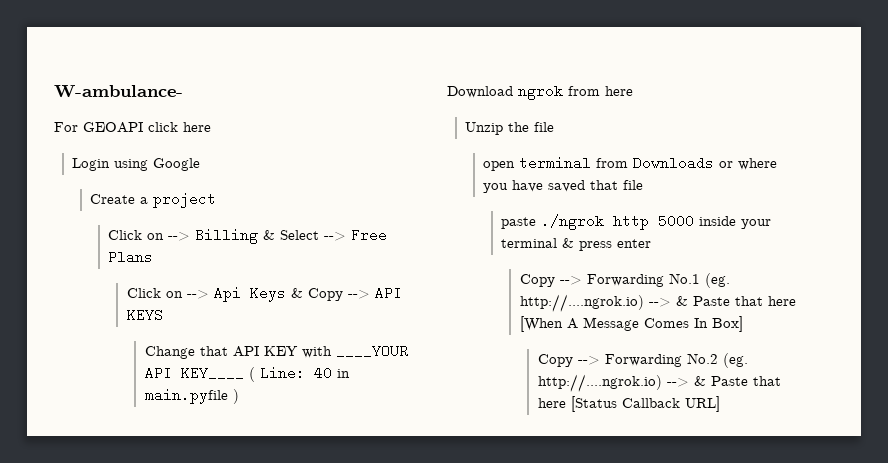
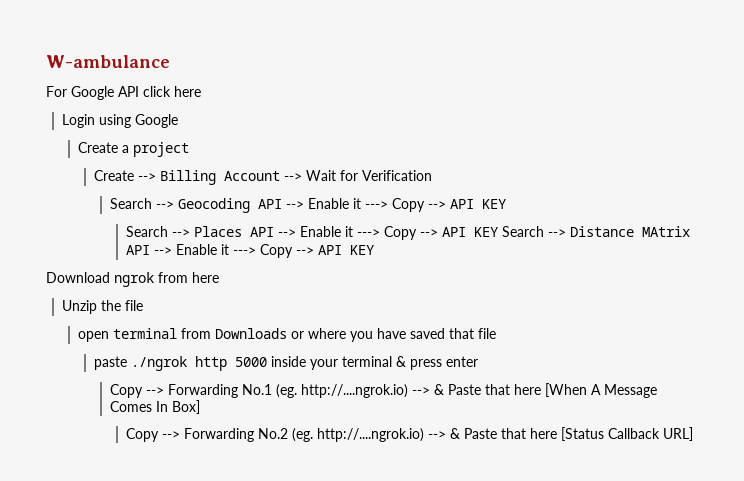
- W-ambulance-
+ W-ambulance
- For GEOAPI click here
+ For Google API click here
- Click on --> Billing & Select --> Free Plans
- Click on --> Api Keys & Copy --> API KEYS
- Change that API KEY with ____YOUR API KEY____ ( Line: 40 in main.pyfile )
+ Create --> Billing Account --> Wait for Verification
+ Search --> Geocoding API --> Enable it ---> Copy --> API KEY
+ Search --> Places API --> Enable it ---> Copy --> API KEY Search --> Distance MAtrix API --> Enable it ---> Copy --> API KEY

